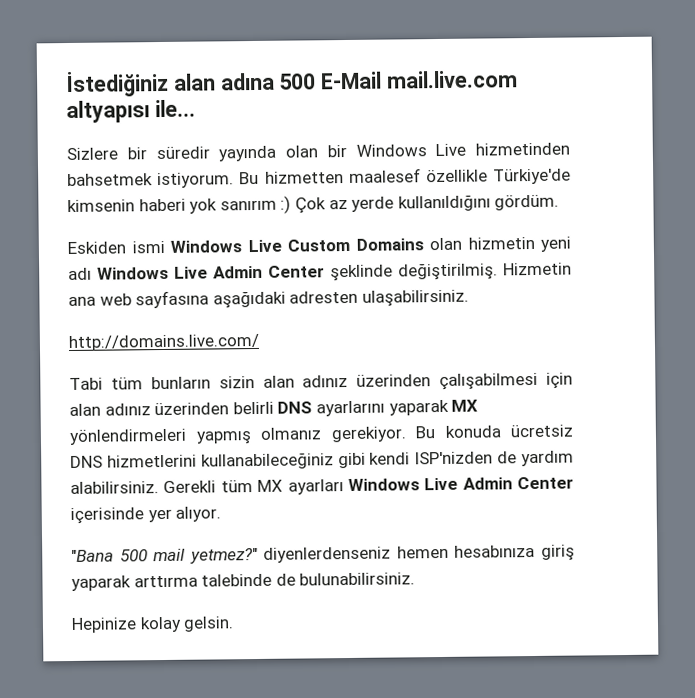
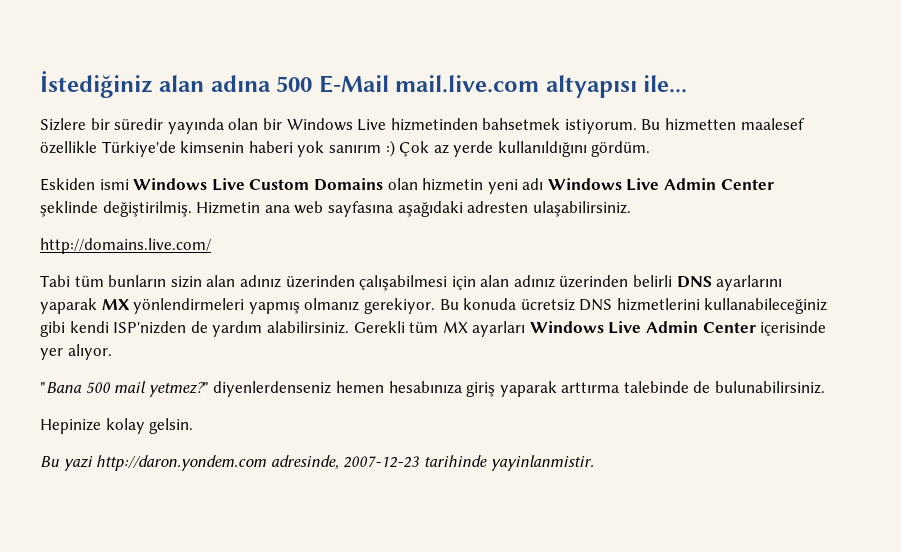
+ Bu yazi http://daron.yondem.com adresinde, 2007-12-23 tarihinde yayinlanmistir.

